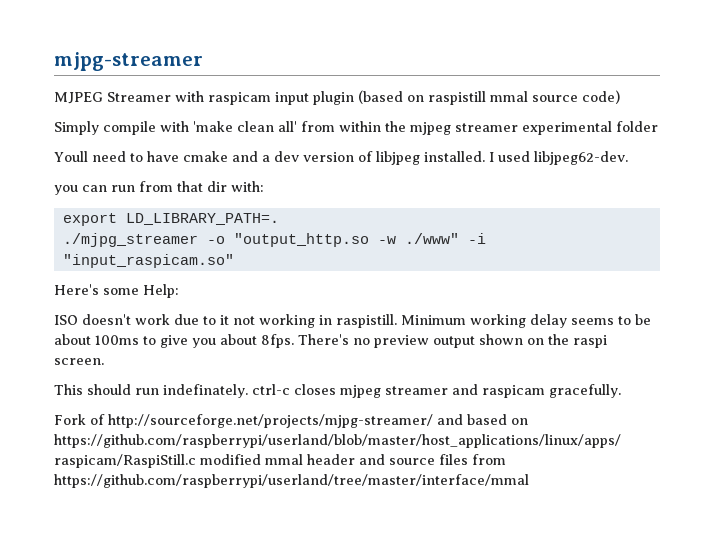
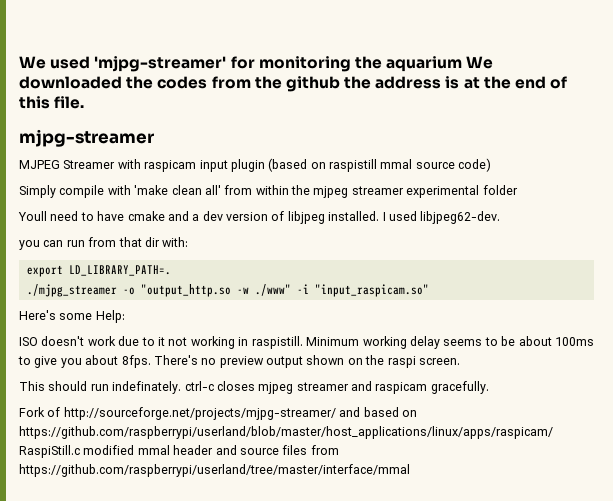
+ We used 'mjpg-streamer' for monitoring the aquarium We downloaded the codes from the github the address is at the end of this file.

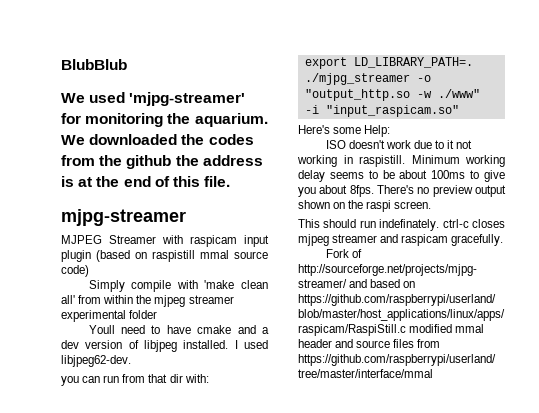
+ BlubBlub
- We used 'mjpg-streamer' for monitoring the aquarium We downloaded the codes from the github the address is at the end of this file.
+ We used 'mjpg-streamer' for monitoring the aquarium. We downloaded the codes from the github the address is at the end of this file.

